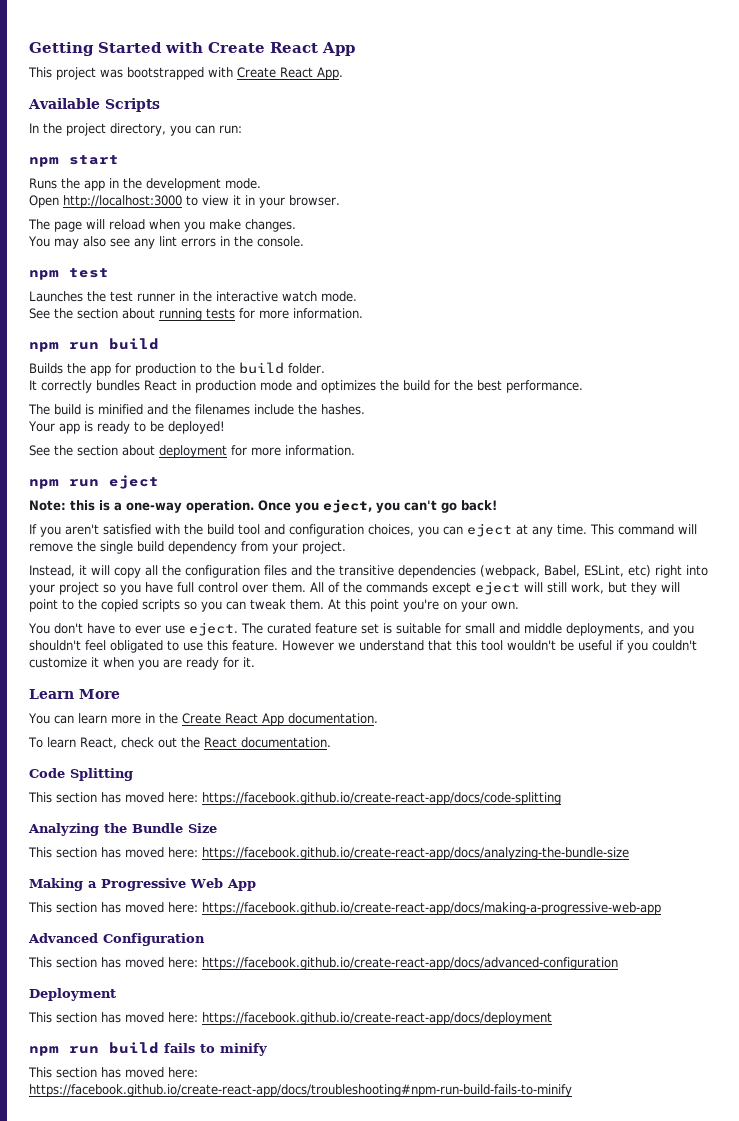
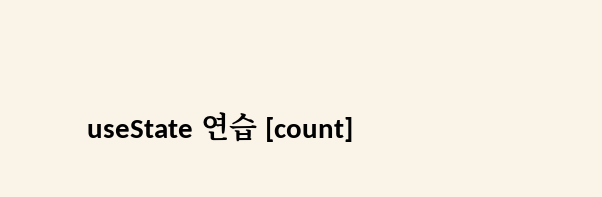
- Getting Started with Create React App
- This project was bootstrapped with Create React App.
- Available Scripts
- In the project directory, you can run:
- npm start
- Runs the app in the development mode.
- Open http://localhost:3000 to view it in your browser.
- The page will reload when you make changes.
- You may also see any lint errors in the console.
- npm test
- Launches the test runner in the interactive watch mode.
- See the section about running tests for more information.
- npm run build
- Builds the app for production to the build folder.
- It correctly bundles React in production mode and optimizes the build for the best performance.
- The build is minified and the filenames include the hashes.
- Your app is ready to be deployed!
- See the section about deployment for more information.
- npm run eject
- Note: this is a one-way operation. Once you eject, you can't go back!
- If you aren't satisfied with the build tool and configuration choices, you can eject at any time. This command will remove the single build dependency from your project.
- Instead, it will copy all the configuration files and the transitive dependencies (webpack, Babel, ESLint, etc) right into your project so you have full control over them. All of the commands except eject will still work, but they will point to the copied scripts so you can tweak them. At this point you're on your own.
- You don't have to ever use eject. The curated feature set is suitable for small and middle deployments, and you shouldn't feel obligated to use this feature. However we understand that this tool wouldn't be useful if you couldn't customize it when you are ready for it.
- Learn More
- You can learn more in the Create React App documentation.
- To learn React, check out the React documentation.
- Code Splitting
- This section has moved here: https://facebook.github.io/create-react-app/docs/code-splitting
- Analyzing the Bundle Size
- This section has moved here: https://facebook.github.io/create-react-app/docs/analyzing-the-bundle-size
- Making a Progressive Web App
- This section has moved here: https://facebook.github.io/create-react-app/docs/making-a-progressive-web-app
- Advanced Configuration
- This section has moved here: https://facebook.github.io/create-react-app/docs/advanced-configuration
- Deployment
- This section has moved here: https://facebook.github.io/create-react-app/docs/deployment
- npm run build fails to minify
- This section has moved here: https://facebook.github.io/create-react-app/docs/troubleshooting#npm-run-build-fails-to-minify
+ useState 연습 [count]

